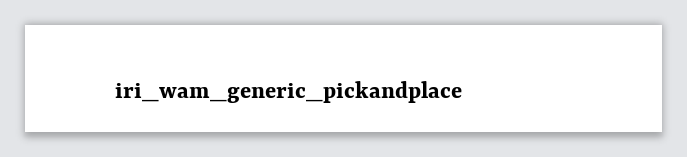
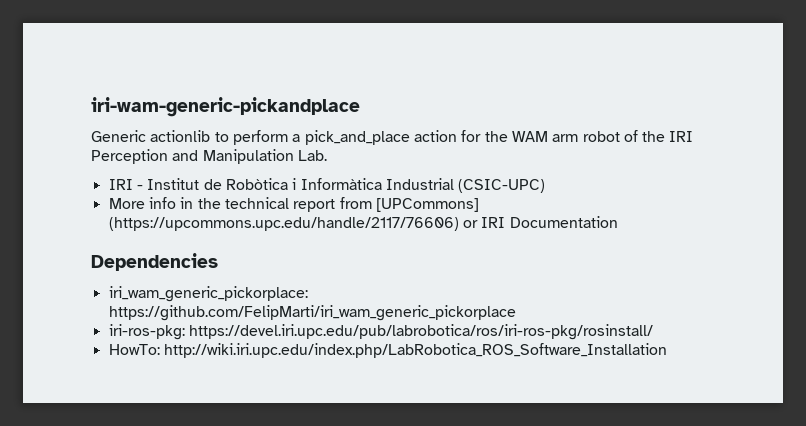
- iri_wam_generic_pickandplace
+ iri-wam-generic-pickandplace
+ Generic actionlib to perform a pick_and_place action for the WAM arm robot of the IRI Perception and Manipulation Lab.
+ IRI - Institut de Robòtica i Informàtica Industrial (CSIC-UPC)
+ More info in the technical report from [UPCommons] (https://upcommons.upc.edu/handle/2117/76606) or IRI Documentation
+ Dependencies
+ iri_wam_generic_pickorplace: https://github.com/FelipMarti/iri_wam_generic_pickorplace
+ iri-ros-pkg: https://devel.iri.upc.edu/pub/labrobotica/ros/iri-ros-pkg/rosinstall/
+ HowTo: http://wiki.iri.upc.edu/index.php/LabRobotica_ROS_Software_Installation

